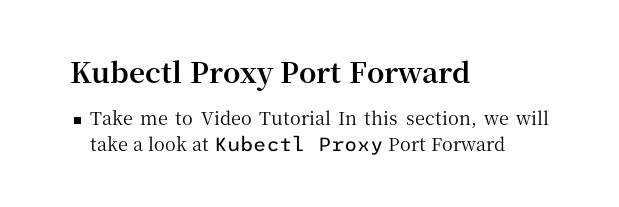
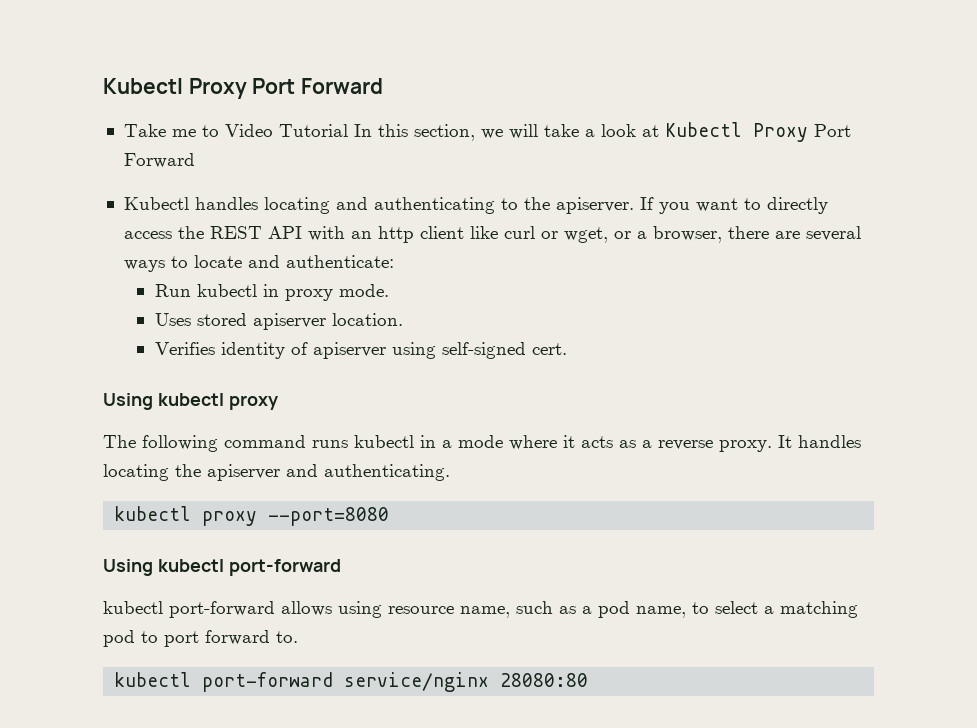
+ Kubectl handles locating and authenticating to the apiserver. If you want to directly access the REST API with an http client like curl or wget, or a browser, there are several ways to locate and authenticate:
+ Run kubectl in proxy mode.
+ Uses stored apiserver location.
+ Verifies identity of apiserver using self-signed cert.
+ Using kubectl proxy
+ The following command runs kubectl in a mode where it acts as a reverse proxy. It handles locating the apiserver and authenticating.
+ kubectl proxy --port=8080
+ Using kubectl port-forward
+ kubectl port-forward allows using resource name, such as a pod name, to select a matching pod to port forward to.
+ kubectl port-forward service/nginx 28080:80

